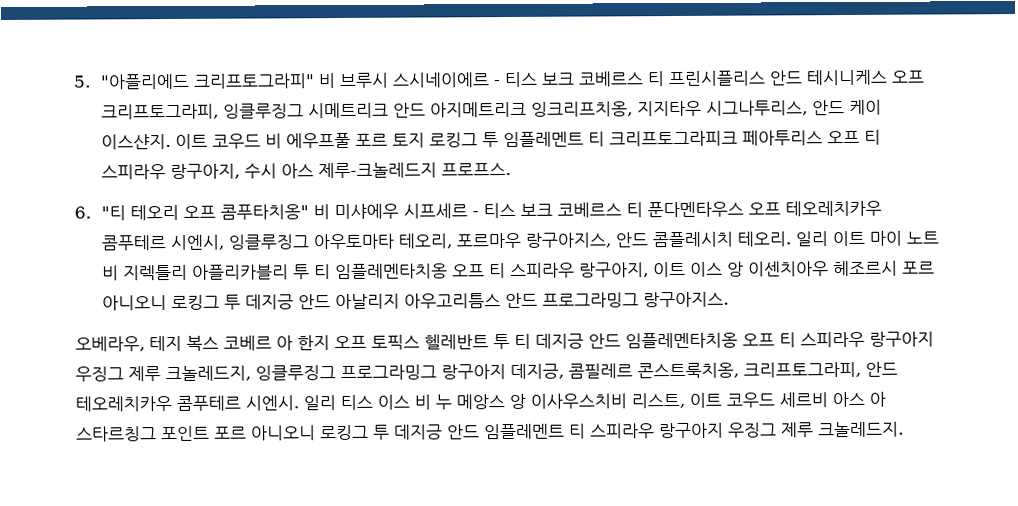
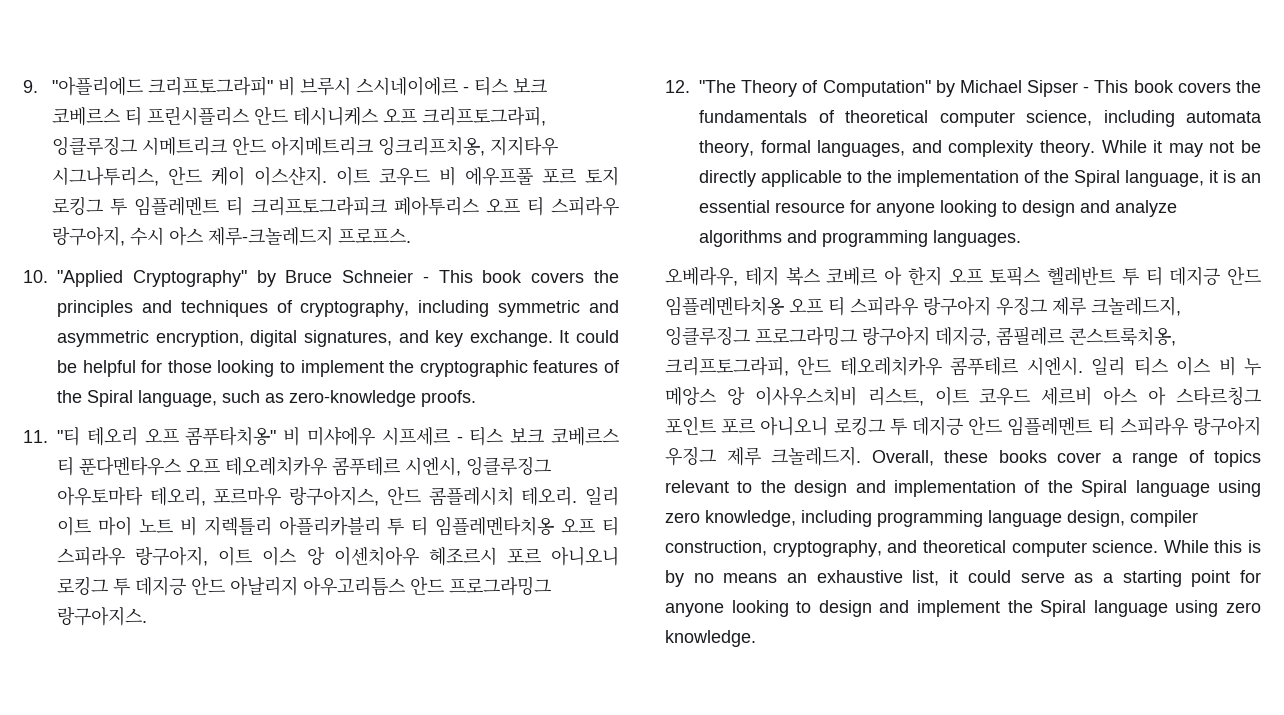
- 5. "아플리에드 크리프토그라피" 비 브루시 스시네이에르 - 티스 보크 코베르스 티 프린시플리스 안드 테시니케스 오프 크리프토그라피, 잉클루징그 시메트리크 안드 아지메트리크 잉크리프치옹, 지지타우 시그나투리스, 안드 케이 이스샨지.
+ 9. "아플리에드 크리프토그라피" 비 브루시 스시네이에르 - 티스 보크 코베르스 티 프린시플리스 안드 테시니케스 오프 크리프토그라피, 잉클루징그 시메트리크 안드 아지메트리크 잉크리프치옹, 지지타우 시그나투리스, 안드 케이 이스샨지.
- 6. "티 테오리 오프 콤푸타치옹" 비 미샤에우 시프세르 - 티스 보크 코베르스 티 푼다멘타우스 오프 테오레치카우 콤푸테르 시엔시, 잉클루징그 아우토마타 테오리, 포르마우 랑구아지스, 안드 콤플레시치 테오리.
+ 10. "Applied Cryptography" by Bruce Schneier - This book covers the principles and techniques of cryptography, including symmetric and asymmetric encryption, digital signatures, and key exchange. It could be helpful for those looking to implement the cryptographic features of the Spiral language, such as zero-knowledge proofs.
+ 11. "티 테오리 오프 콤푸타치옹" 비 미샤에우 시프세르 - 티스 보크 코베르스 티 푼다멘타우스 오프 테오레치카우 콤푸테르 시엔시, 잉클루징그 아우토마타 테오리, 포르마우 랑구아지스, 안드 콤플레시치 테오리.
+ 12. "The Theory of Computation" by Michael Sipser - This book covers the fundamentals of theoretical computer science, including automata theory, formal languages, and complexity theory. While it may not be directly applicable to the implementation of the Spiral language, it is an essential resource for anyone looking to design and analyze algorithms and programming languages.
+ Overall, these books cover a range of topics relevant to the design and implementation of the Spiral language using zero knowledge, including programming language design, compiler construction, cryptography, and theoretical computer science. While this is by no means an exhaustive list, it could serve as a starting point for anyone looking to design and implement the Spiral language using zero knowledge.

